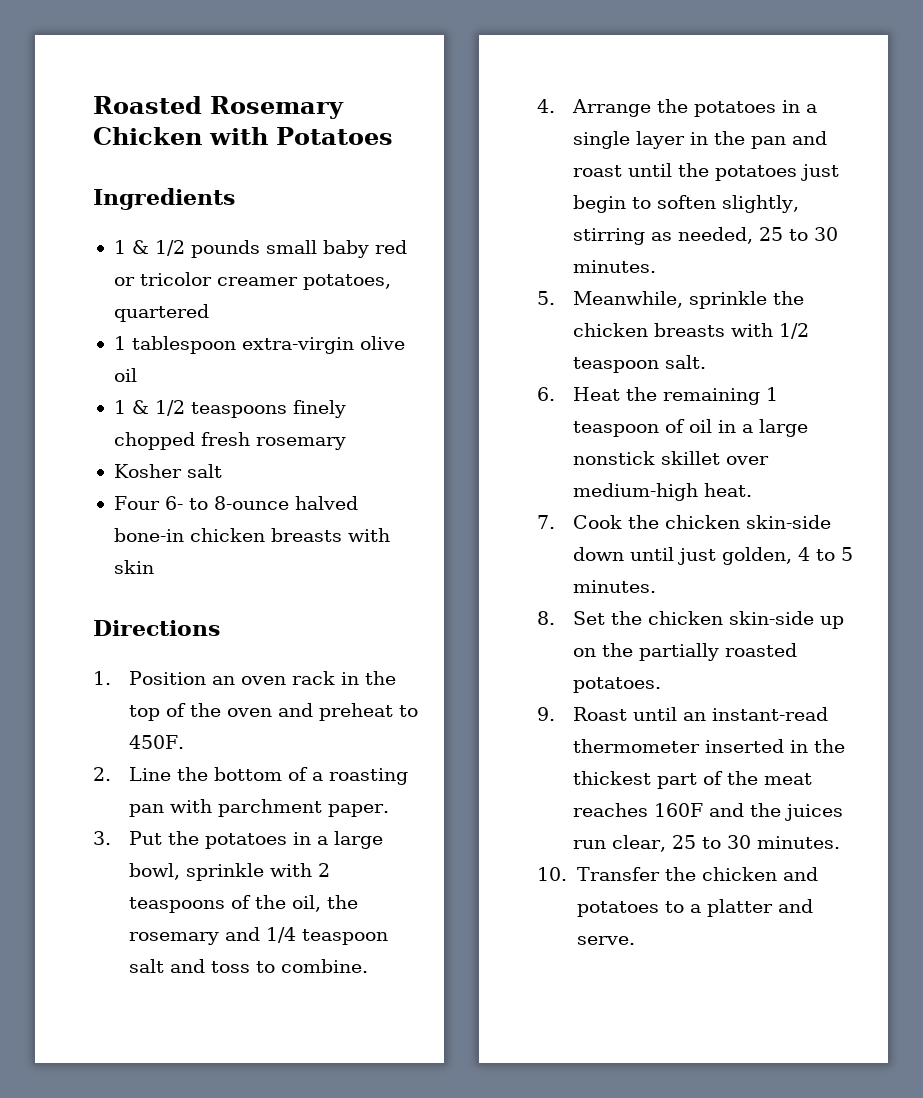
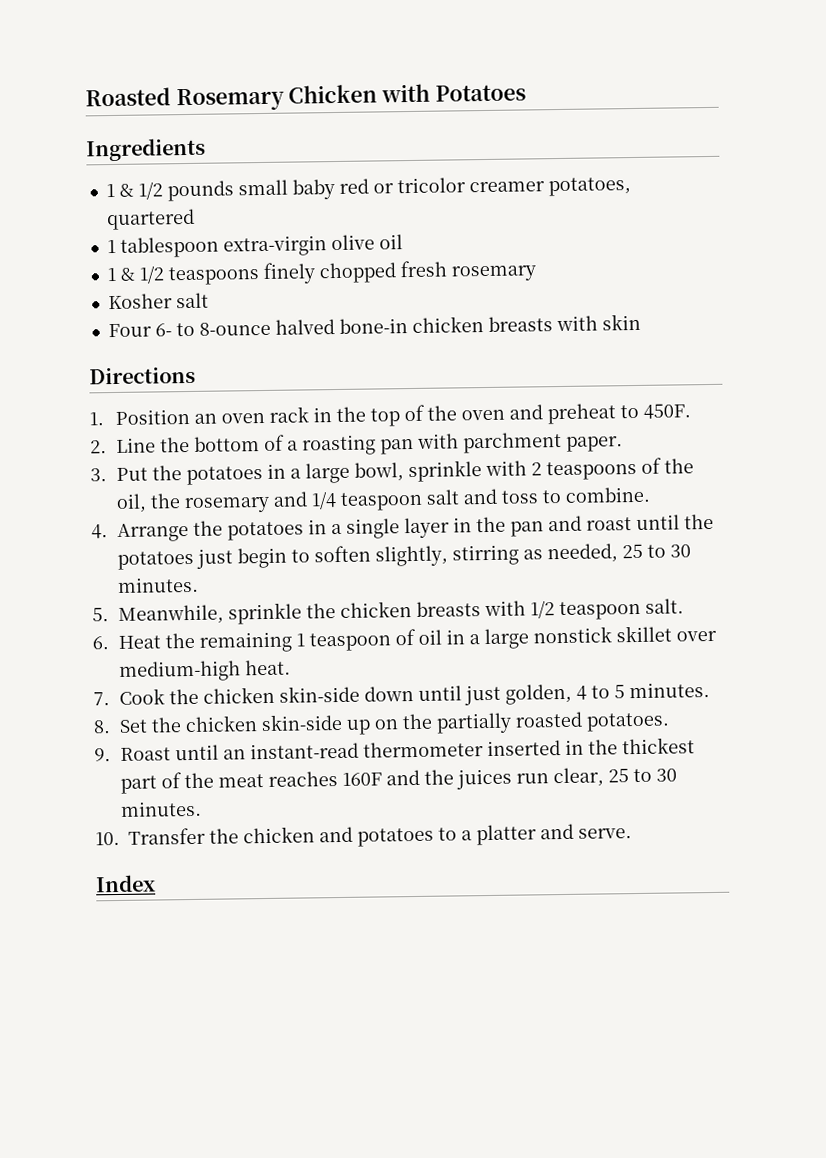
+ Index

